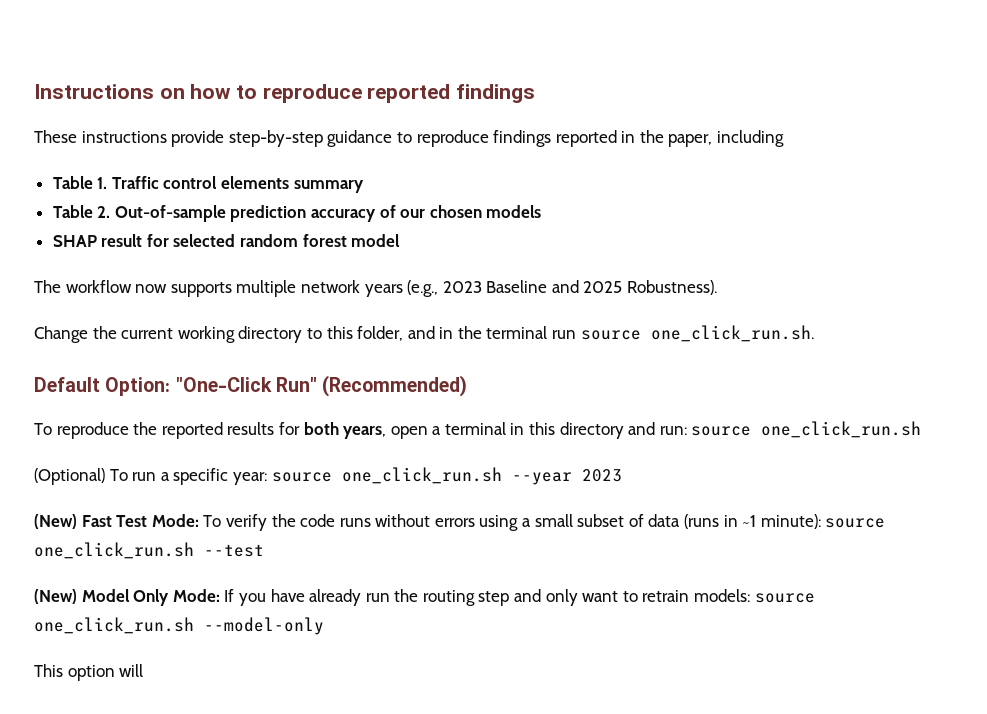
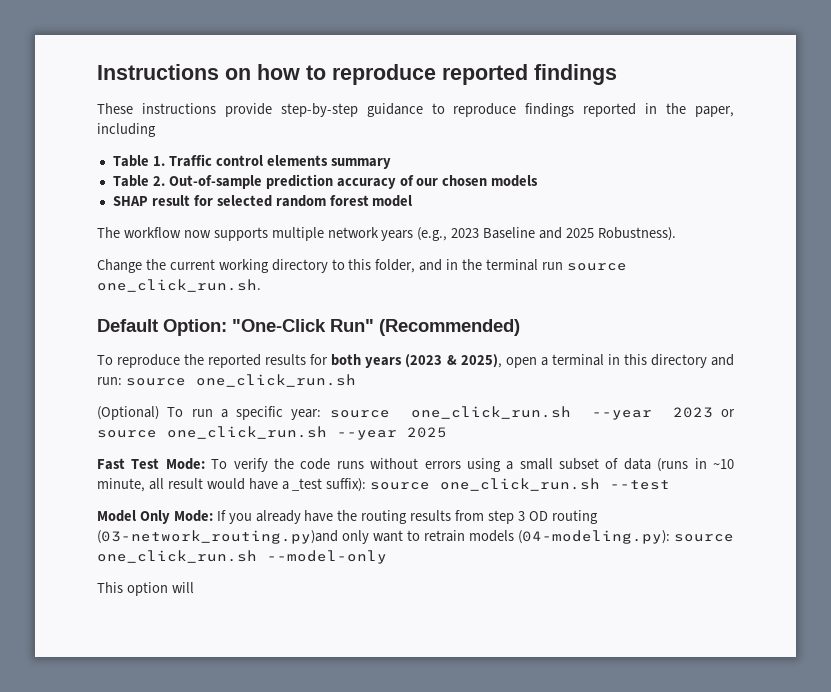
- To reproduce the reported results for both years, open a terminal in this directory and run: source one_click_run.sh
+ To reproduce the reported results for both years (2023 & 2025), open a terminal in this directory and run: source one_click_run.sh
- (Optional) To run a specific year: source one_click_run.sh --year 2023
- (New) Fast Test Mode: To verify the code runs without errors using a small subset of data (runs in ~1 minute): source one_click_run.sh --test
+ (Optional) To run a specific year: source one_click_run.sh --year 2023 or source one_click_run.sh --year 2025
+ Fast Test Mode: To verify the code runs without errors using a small subset of data (runs in ~10 minute, all result would have a _test suffix): source one_click_run.sh --test
- (New) Model Only Mode: If you have already run the routing step and only want to retrain models: source one_click_run.sh --model-only
+ Model Only Mode: If you already have the routing results from step 3 OD routing (03-network_routing.py)and only want to retrain models (04-modeling.py): source one_click_run.sh --model-only

